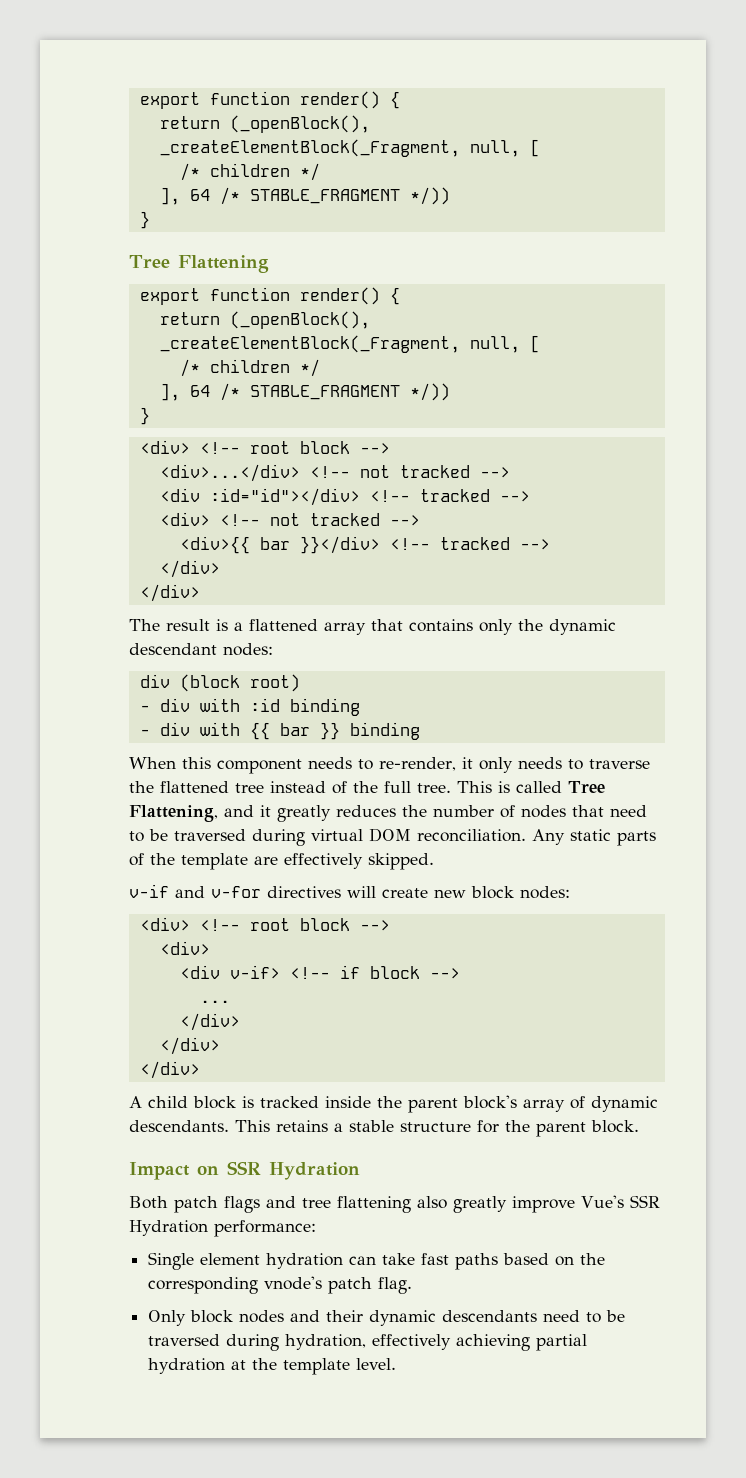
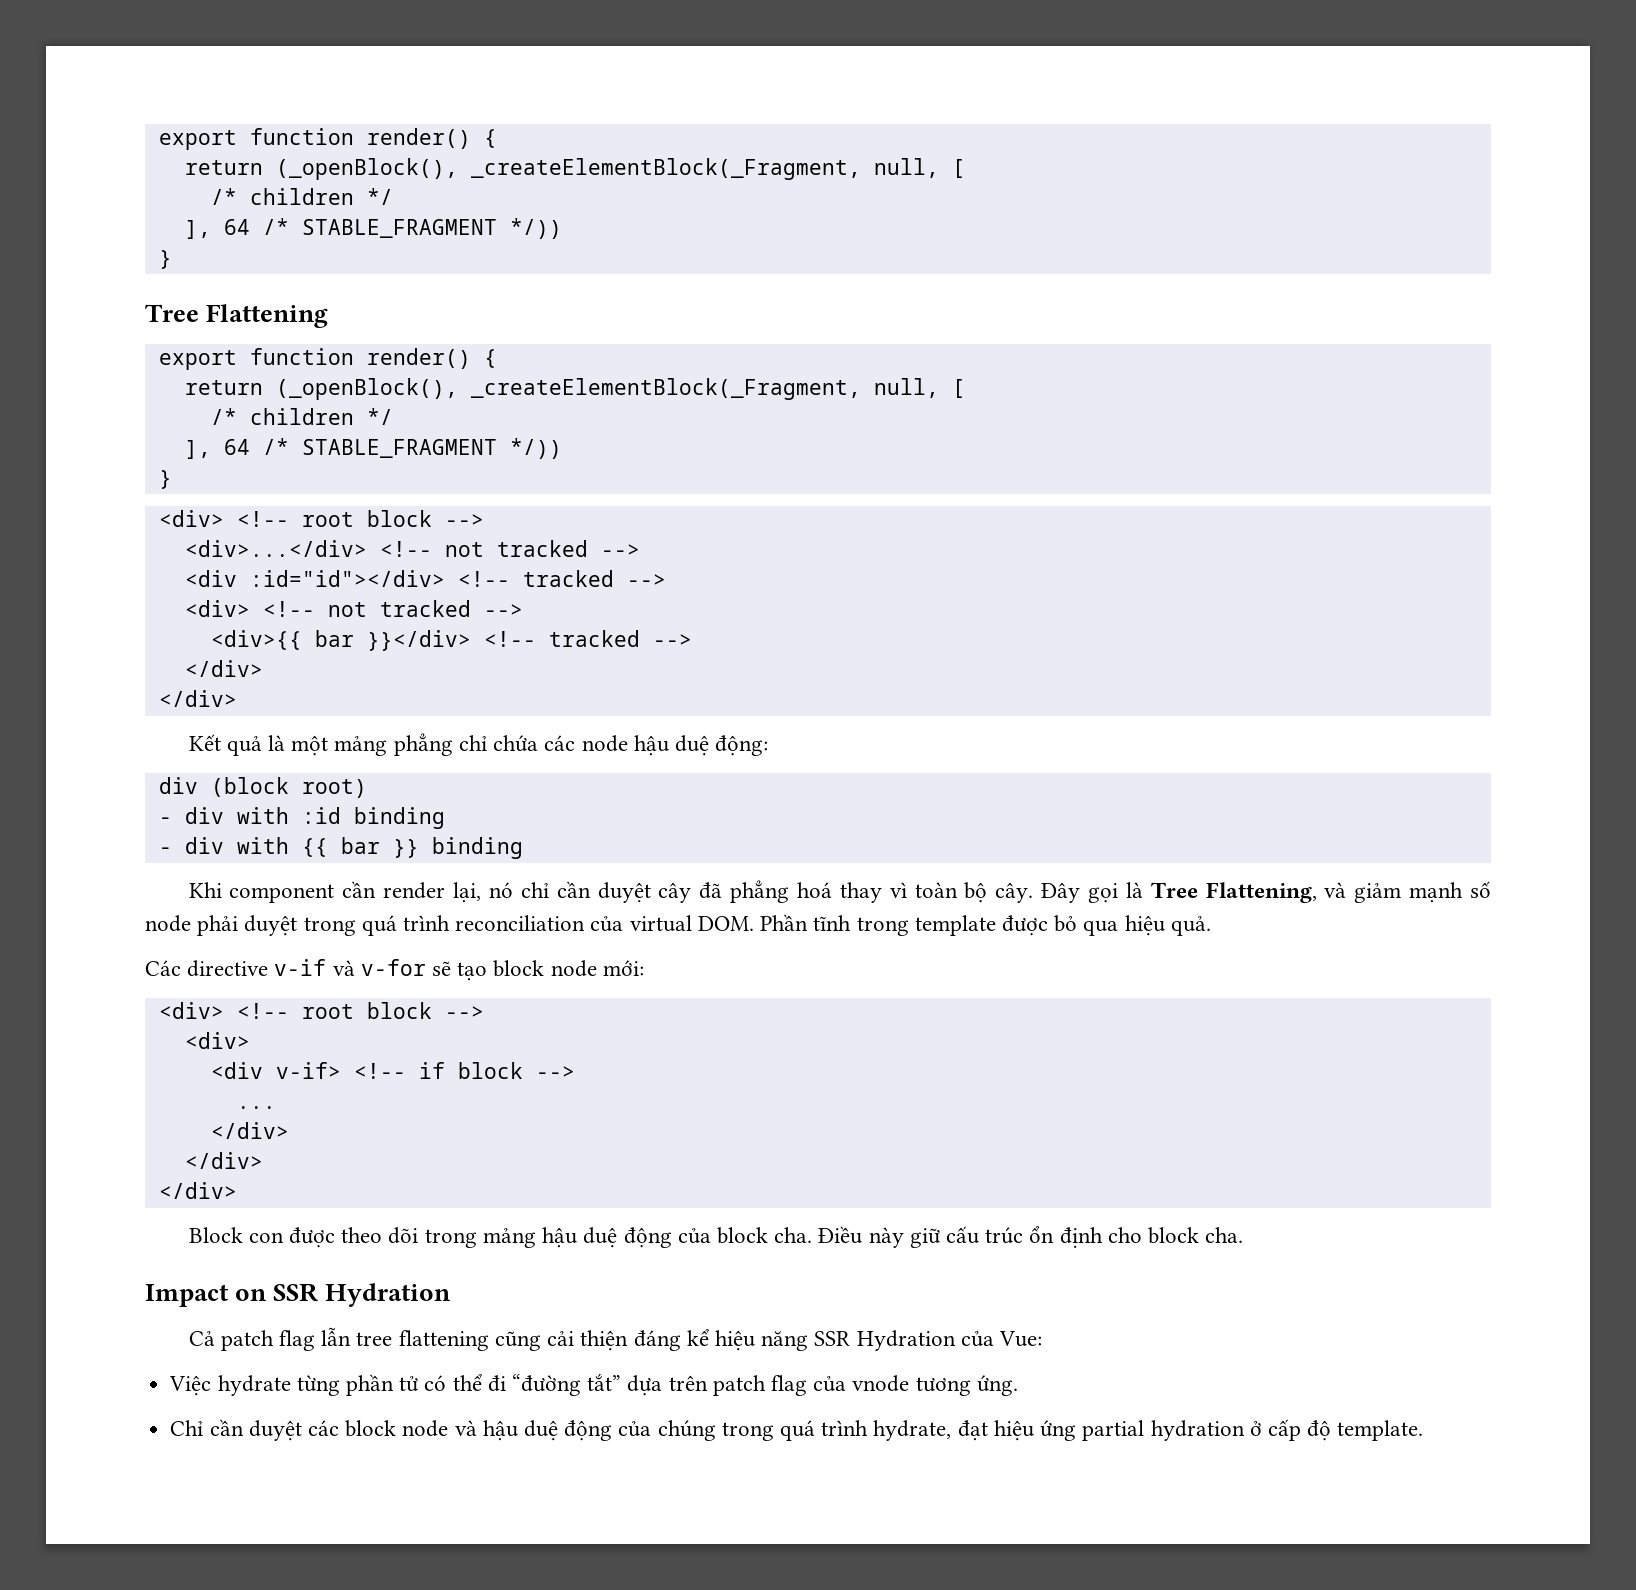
- The result is a flattened array that contains only the dynamic descendant nodes:
+ Kết quả là một mảng phẳng chỉ chứa các node hậu duệ động:
- When this component needs to re-render, it only needs to traverse the flattened tree instead of the full tree. This is called Tree Flattening, and it greatly reduces the number of nodes that need to be traversed during virtual DOM reconciliation. Any static parts of the template are effectively skipped.
- v-if and v-for directives will create new block nodes:
+ Khi component cần render lại, nó chỉ cần duyệt cây đã phẳng hoá thay vì toàn bộ cây. Đây gọi là Tree Flattening, và giảm mạnh số node phải duyệt trong quá trình reconciliation của virtual DOM. Phần tĩnh trong template được bỏ qua hiệu quả.
+ Các directive v-if và v-for sẽ tạo block node mới:
- A child block is tracked inside the parent block's array of dynamic descendants. This retains a stable structure for the parent block.
+ Block con được theo dõi trong mảng hậu duệ động của block cha. Điều này giữ cấu trúc ổn định cho block cha.
  Impact on SSR Hydration
- Both patch flags and tree flattening also greatly improve Vue's SSR Hydration performance:
- Single element hydration can take fast paths based on the corresponding vnode's patch flag.
- Only block nodes and their dynamic descendants need to be traversed during hydration, effectively achieving partial hydration at the template level.
+ Cả patch flag lẫn tree flattening cũng cải thiện đáng kể hiệu năng SSR Hydration của Vue:
+ Việc hydrate từng phần tử có thể đi “đường tắt” dựa trên patch flag của vnode tương ứng.
+ Chỉ cần duyệt các block node và hậu duệ động của chúng trong quá trình hydrate, đạt hiệu ứng partial hydration ở cấp độ template.

